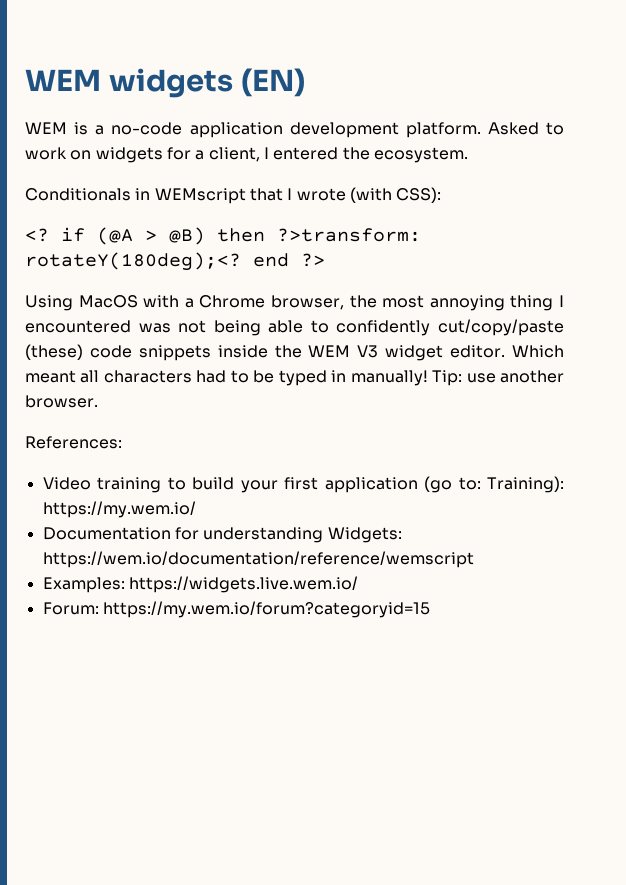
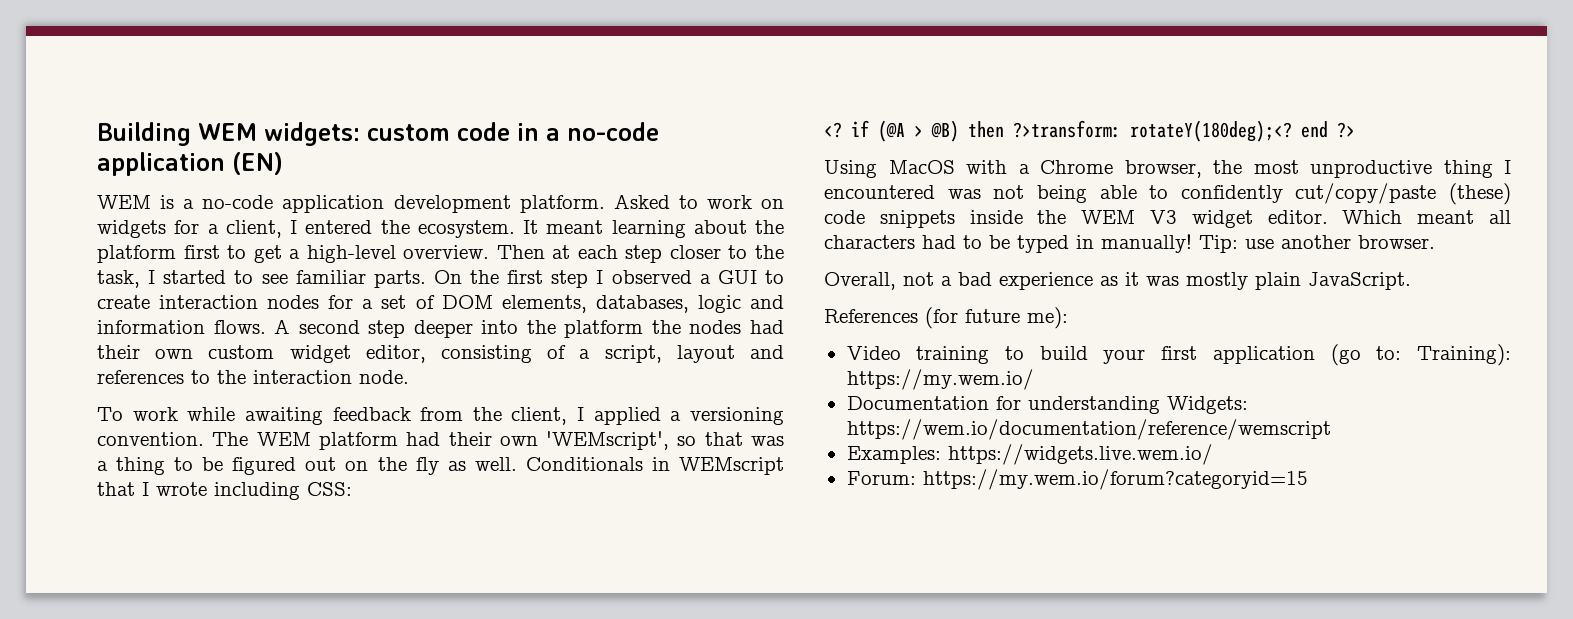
- WEM widgets (EN)
+ Building WEM widgets: custom code in a no-code application (EN)
- Asked to work on widgets for a client, I entered the ecosystem.
- Conditionals in WEMscript that I wrote (with CSS):
+ Asked to work on widgets for a client, I entered the ecosystem. It meant learning about the platform first to get a high-level overview. Then at each step closer to the task, I started to see familiar parts. On the first step I observed a GUI to create interaction nodes for a set of DOM elements, databases, logic and information flows. A second step deeper into the platform the nodes had their own custom widget editor, consisting of a script, layout and references to the interaction node.
+ To work while awaiting feedback from the client, I applied a versioning convention. The WEM platform had their own 'WEMscript', so that was a thing to be figured out on the fly as well. Conditionals in WEMscript that I wrote including CSS:
- Using MacOS with a Chrome browser, the most annoying thing I encountered was not being able to confidently cut/copy/paste (these) code snippets inside the WEM V3 widget editor.
+ Using MacOS with a Chrome browser, the most unproductive thing I encountered was not being able to confidently cut/copy/paste (these) code snippets inside the WEM V3 widget editor.
- References:
+ Overall, not a bad experience as it was mostly plain JavaScript.
+ References (for future me):

